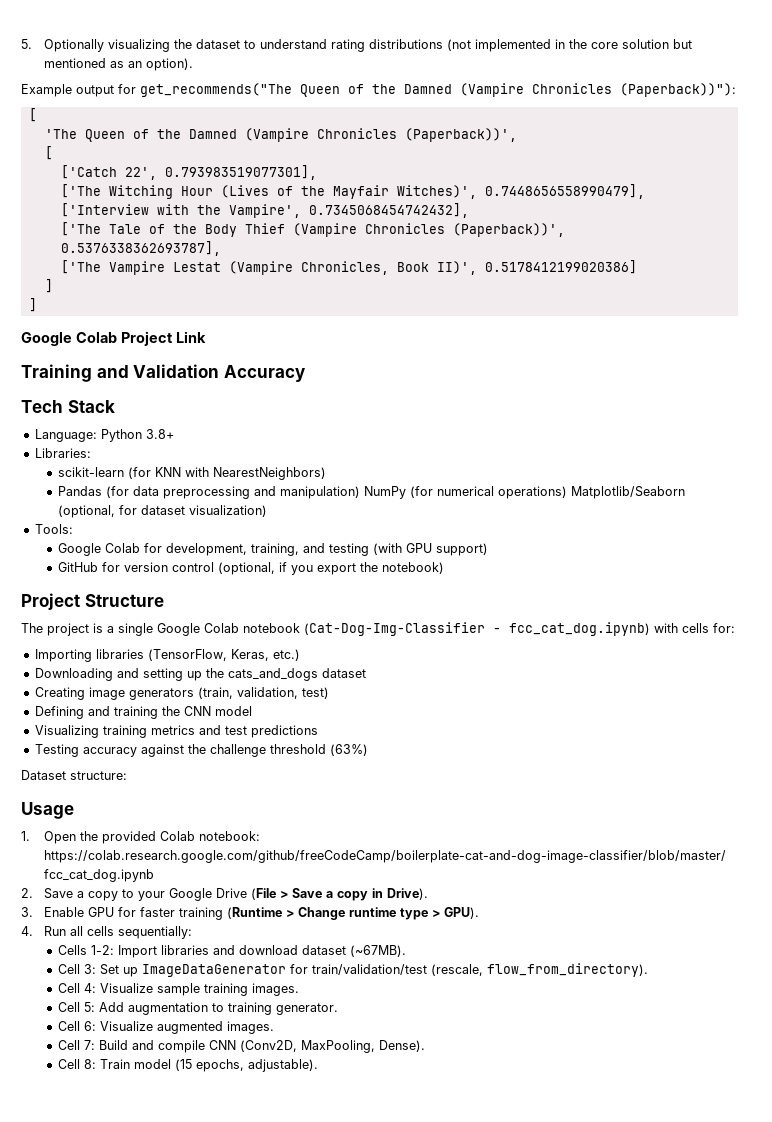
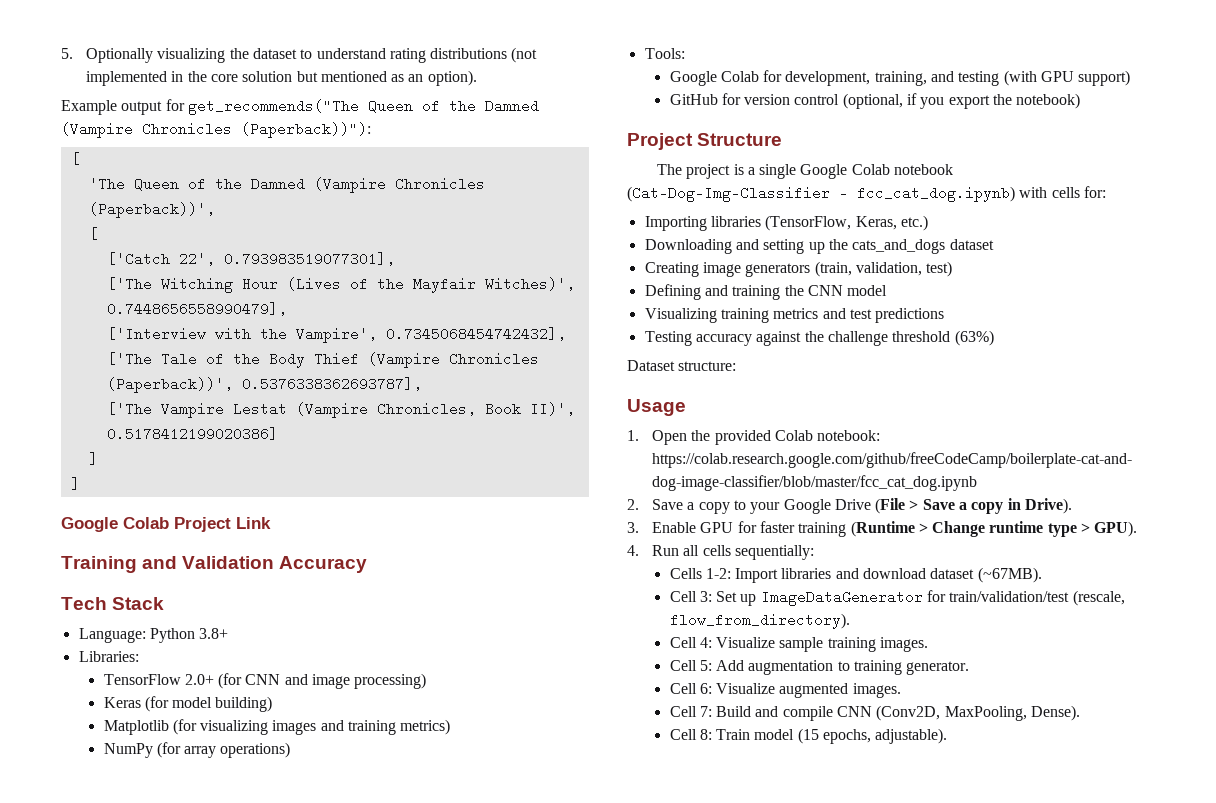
- scikit-learn (for KNN with NearestNeighbors)
- Pandas (for data preprocessing and manipulation) NumPy (for numerical operations) Matplotlib/Seaborn (optional, for dataset visualization)
+ TensorFlow 2.0+ (for CNN and image processing)
+ Keras (for model building)
+ Matplotlib (for visualizing images and training metrics)
+ NumPy (for array operations)

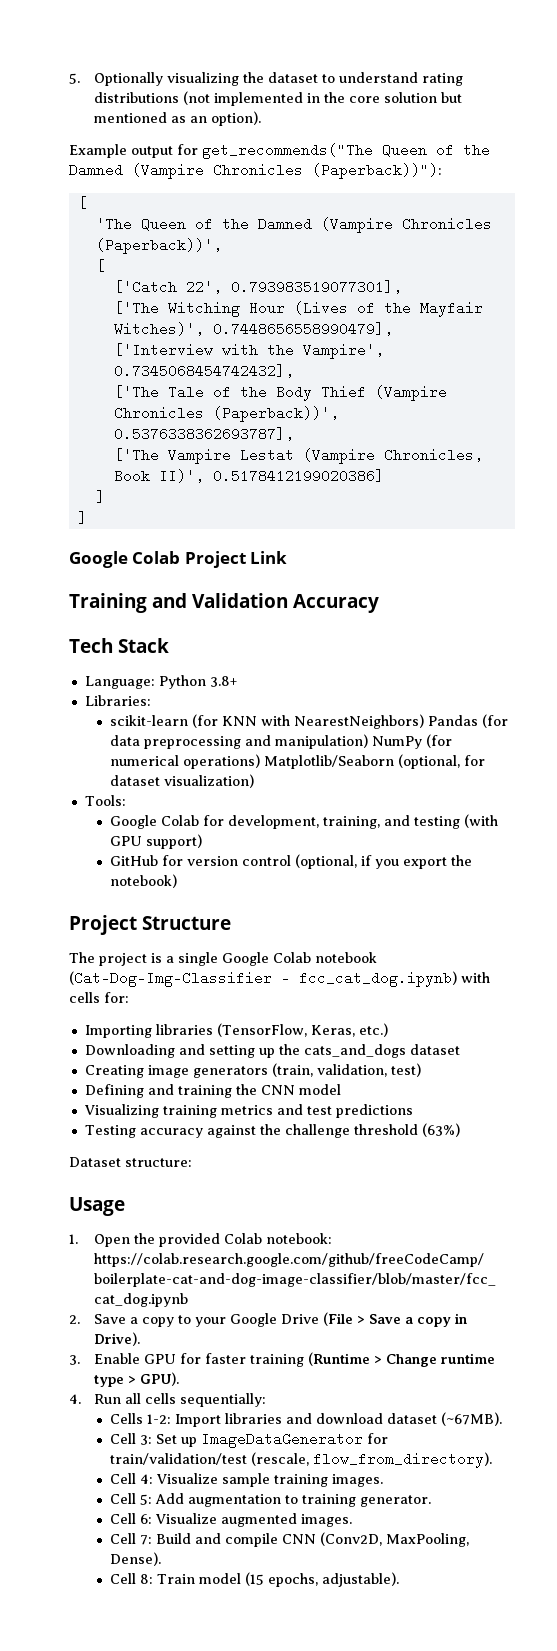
- TensorFlow 2.0+ (for CNN and image processing)
- Keras (for model building)
- Matplotlib (for visualizing images and training metrics)
- NumPy (for array operations)
+ scikit-learn (for KNN with NearestNeighbors) Pandas (for data preprocessing and manipulation) NumPy (for numerical operations) Matplotlib/Seaborn (optional, for dataset visualization)

